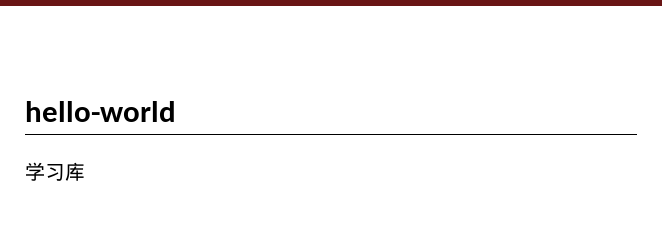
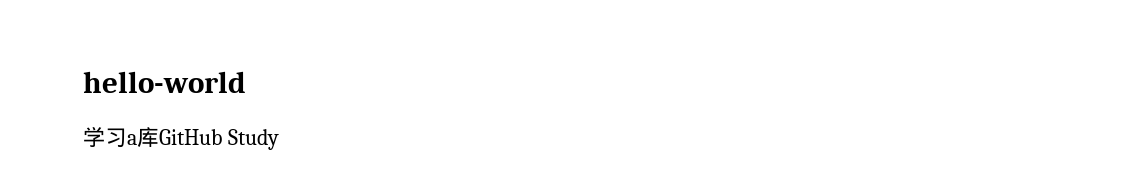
- 学习库
+ 学习a库GitHub Study

